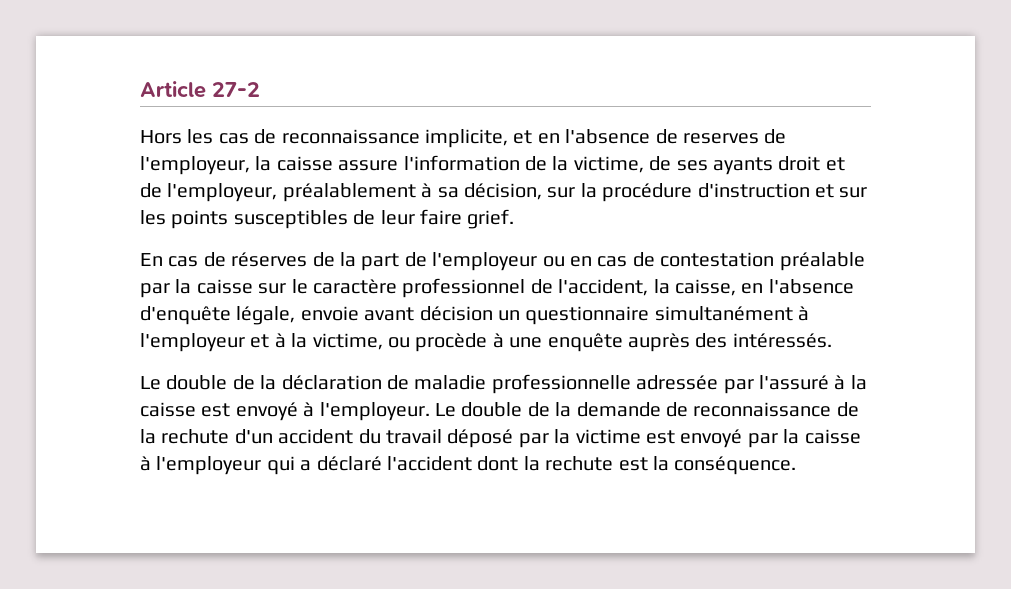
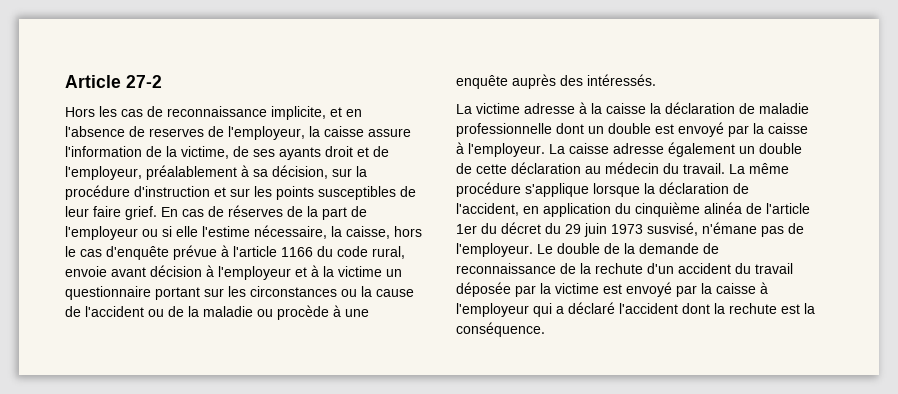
- Hors les cas de reconnaissance implicite, et en l'absence de reserves de l'employeur, la caisse assure l'information de la victime, de ses ayants droit et de l'employeur, préalablement à sa décision, sur la procédure d'instruction et sur les points susceptibles de leur faire grief.
- En cas de réserves de la part de l'employeur ou en cas de contestation préalable par la caisse sur le caractère professionnel de l'accident, la caisse, en l'absence d'enquête légale, envoie avant décision un questionnaire simultanément à l'employeur et à la victime, ou procède à une enquête auprès des intéressés.
+ Hors les cas de reconnaissance implicite, et en l'absence de reserves de l'employeur, la caisse assure l'information de la victime, de ses ayants droit et de l'employeur, préalablement à sa décision, sur la procédure d'instruction et sur les points susceptibles de leur faire grief. En cas de réserves de la part de l'employeur ou si elle l'estime nécessaire, la caisse, hors le cas d'enquête prévue à l'article 1166 du code rural, envoie avant décision à l'employeur et à la victime un questionnaire portant sur les circonstances ou la cause de l'accident ou de la maladie ou procède à une enquête auprès des intéressés.
- Le double de la déclaration de maladie professionnelle adressée par l'assuré à la caisse est envoyé à l'employeur.
+ La victime adresse à la caisse la déclaration de maladie professionnelle dont un double est envoyé par la caisse à l'employeur. La caisse adresse également un double de cette déclaration au médecin du travail. La même procédure s'applique lorsque la déclaration de l'accident, en application du cinquième alinéa de l'article 1er du décret du 29 juin 1973 susvisé, n'émane pas de l'employeur.
- Le double de la demande de reconnaissance de la rechute d'un accident du travail déposé par la victime est envoyé par la caisse à l'employeur qui a déclaré l'accident dont la rechute est la conséquence.
+ Le double de la demande de reconnaissance de la rechute d'un accident du travail déposée par la victime est envoyé par la caisse à l'employeur qui a déclaré l'accident dont la rechute est la conséquence.

